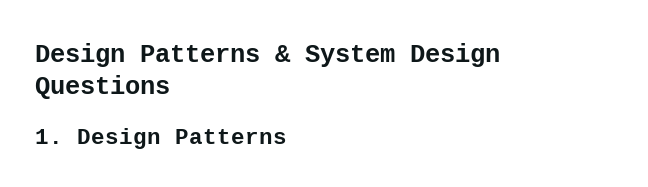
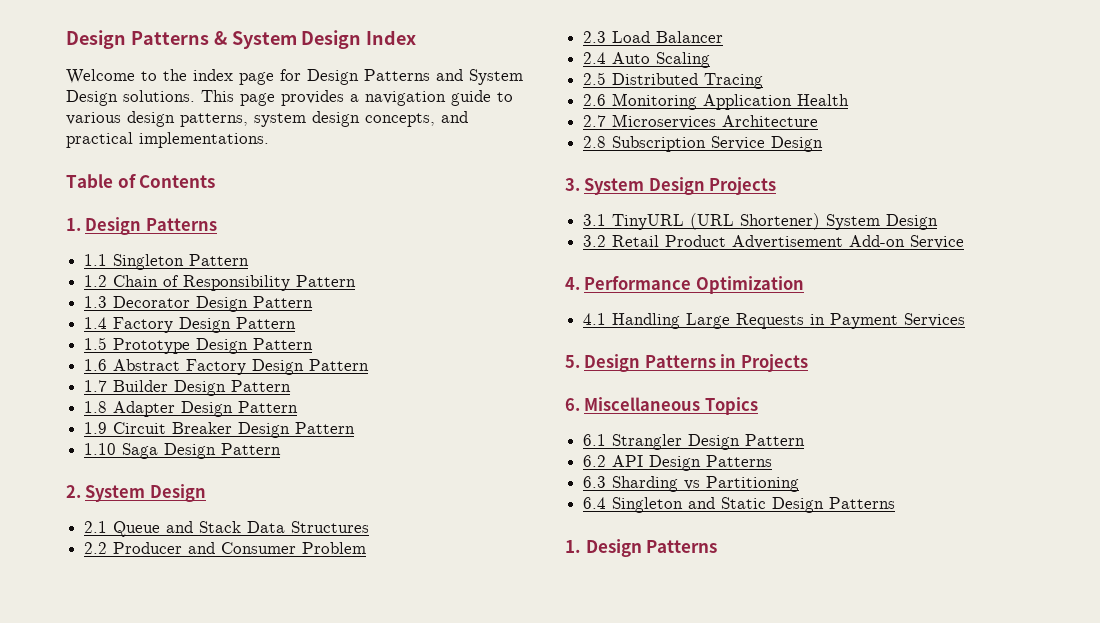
- Design Patterns & System Design Questions
+ Design Patterns & System Design Index
+ Welcome to the index page for Design Patterns and System Design solutions. This page provides a navigation guide to various design patterns, system design concepts, and practical implementations.
+ Table of Contents
+ 1. Design Patterns
+ 1.1 Singleton Pattern
+ 1.2 Chain of Responsibility Pattern
+ 1.3 Decorator Design Pattern
+ 1.4 Factory Design Pattern
+ 1.5 Prototype Design Pattern
+ 1.6 Abstract Factory Design Pattern
+ 1.7 Builder Design Pattern
+ 1.8 Adapter Design Pattern
+ 1.9 Circuit Breaker Design Pattern
+ 1.10 Saga Design Pattern
+ 2. System Design
+ 2.1 Queue and Stack Data Structures
+ 2.2 Producer and Consumer Problem
+ 2.3 Load Balancer
+ 2.4 Auto Scaling
+ 2.5 Distributed Tracing
+ 2.6 Monitoring Application Health
+ 2.7 Microservices Architecture
+ 2.8 Subscription Service Design
+ 3. System Design Projects
+ 3.1 TinyURL (URL Shortener) System Design
+ 3.2 Retail Product Advertisement Add-on Service
+ 4. Performance Optimization
+ 4.1 Handling Large Requests in Payment Services
+ 5. Design Patterns in Projects
+ 6. Miscellaneous Topics
+ 6.1 Strangler Design Pattern
+ 6.2 API Design Patterns
+ 6.3 Sharding vs Partitioning
+ 6.4 Singleton and Static Design Patterns

